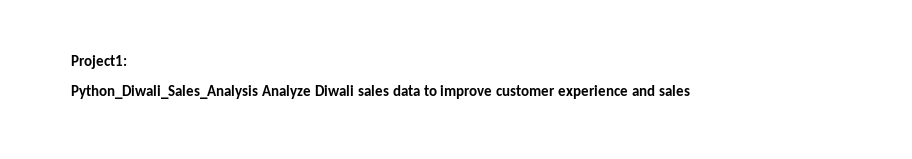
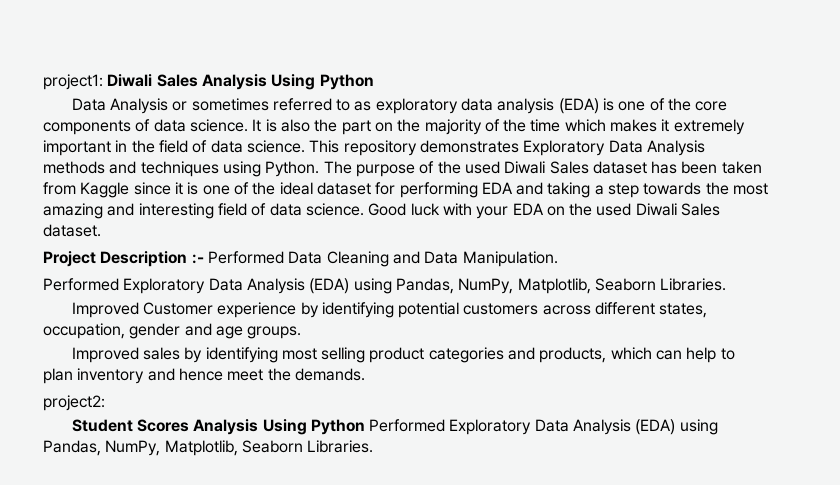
- Project1:
- Python_Diwali_Sales_Analysis Analyze Diwali sales data to improve customer experience and sales
+ project1: Diwali Sales Analysis Using Python
+ Data Analysis or sometimes referred to as exploratory data analysis (EDA) is one of the core components of data science. It is also the part on the majority of the time which makes it extremely important in the field of data science. This repository demonstrates Exploratory Data Analysis methods and techniques using Python. The purpose of the used Diwali Sales dataset has been taken from Kaggle since it is one of the ideal dataset for performing EDA and taking a step towards the most amazing and interesting field of data science. Good luck with your EDA on the used Diwali Sales dataset.
+ Project Description :- Performed Data Cleaning and Data Manipulation.
+ Performed Exploratory Data Analysis (EDA) using Pandas, NumPy, Matplotlib, Seaborn Libraries.
+ Improved Customer experience by identifying potential customers across different states, occupation, gender and age groups.
+ Improved sales by identifying most selling product categories and products, which can help to plan inventory and hence meet the demands.
+ project2:
+ Student Scores Analysis Using Python Performed Exploratory Data Analysis (EDA) using Pandas, NumPy, Matplotlib, Seaborn Libraries.

